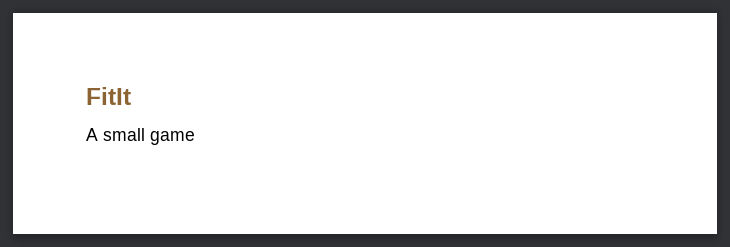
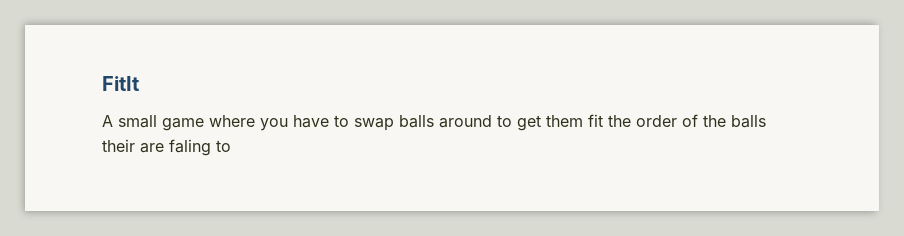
- A small game
+ A small game where you have to swap balls around to get them fit the order of the balls their are faling to

